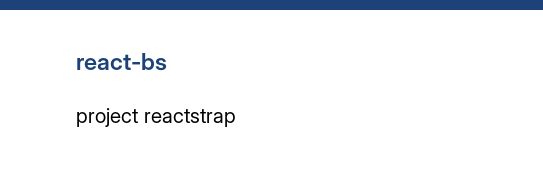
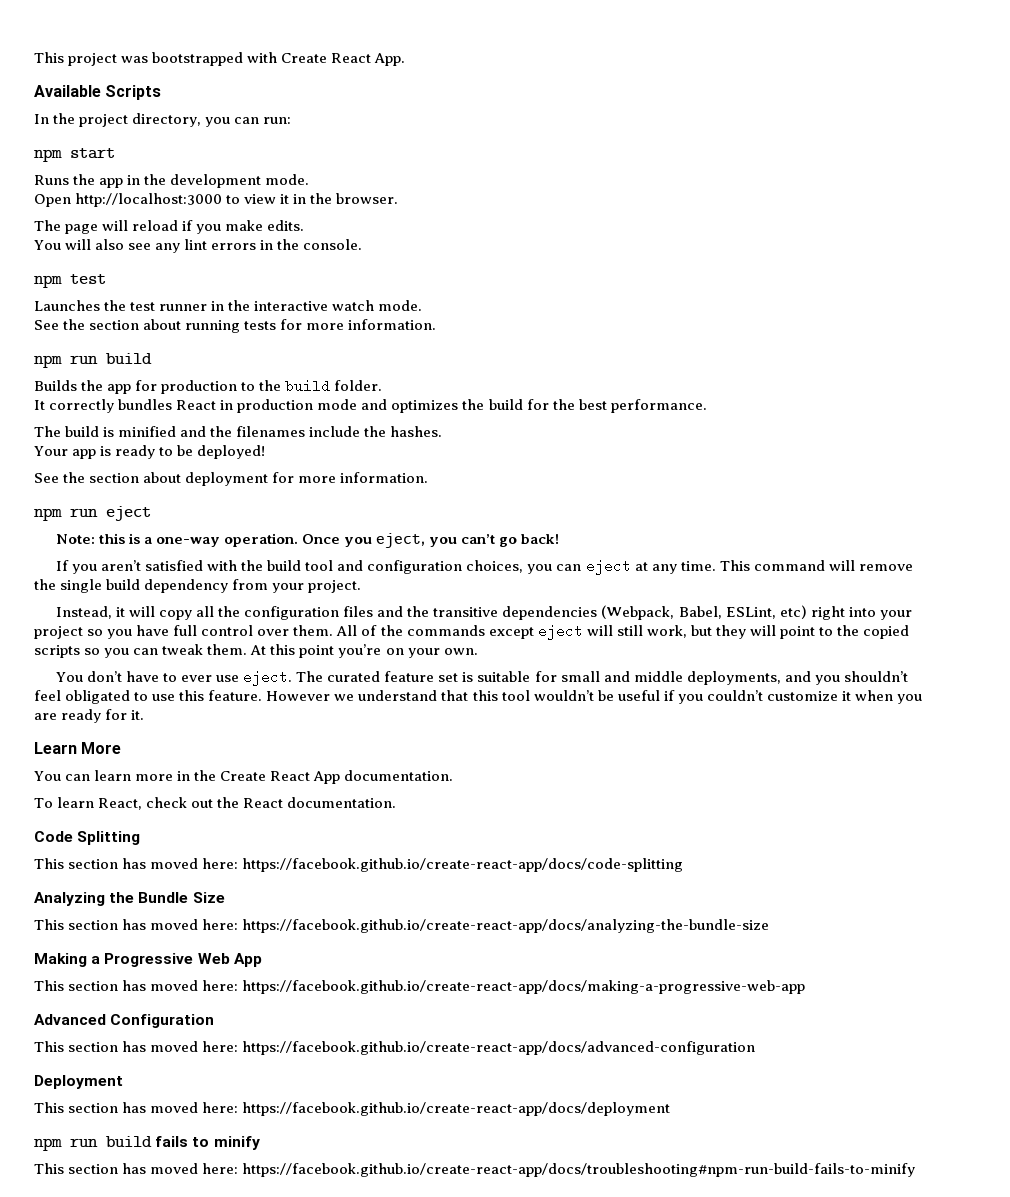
- react-bs
- project reactstrap
+ This project was bootstrapped with Create React App.
+ Available Scripts
+ In the project directory, you can run:
+ npm start
+ Runs the app in the development mode.
+ Open http://localhost:3000 to view it in the browser.
+ The page will reload if you make edits.
+ You will also see any lint errors in the console.
+ npm test
+ Launches the test runner in the interactive watch mode.
+ See the section about running tests for more information.
+ npm run build
+ Builds the app for production to the build folder.
+ It correctly bundles React in production mode and optimizes the build for the best performance.
+ The build is minified and the filenames include the hashes.
+ Your app is ready to be deployed!
+ See the section about deployment for more information.
+ npm run eject
+ Note: this is a one-way operation. Once you eject, you can’t go back!
+ If you aren’t satisfied with the build tool and configuration choices, you can eject at any time. This command will remove the single build dependency from your project.
+ Instead, it will copy all the configuration files and the transitive dependencies (Webpack, Babel, ESLint, etc) right into your project so you have full control over them. All of the commands except eject will still work, but they will point to the copied scripts so you can tweak them. At this point you’re on your own.
+ You don’t have to ever use eject. The curated feature set is suitable for small and middle deployments, and you shouldn’t feel obligated to use this feature. However we understand that this tool wouldn’t be useful if you couldn’t customize it when you are ready for it.
+ Learn More
+ You can learn more in the Create React App documentation.
+ To learn React, check out the React documentation.
+ Code Splitting
+ This section has moved here: https://facebook.github.io/create-react-app/docs/code-splitting
+ Analyzing the Bundle Size
+ This section has moved here: https://facebook.github.io/create-react-app/docs/analyzing-the-bundle-size
+ Making a Progressive Web App
+ This section has moved here: https://facebook.github.io/create-react-app/docs/making-a-progressive-web-app
+ Advanced Configuration
+ This section has moved here: https://facebook.github.io/create-react-app/docs/advanced-configuration
+ Deployment
+ This section has moved here: https://facebook.github.io/create-react-app/docs/deployment
+ npm run build fails to minify
+ This section has moved here: https://facebook.github.io/create-react-app/docs/troubleshooting#npm-run-build-fails-to-minify

